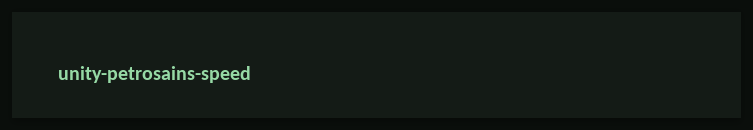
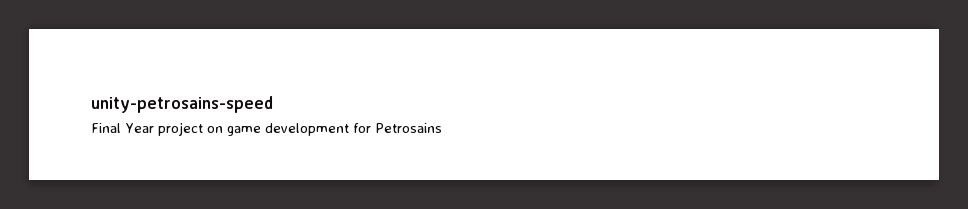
+ Final Year project on game development for Petrosains

